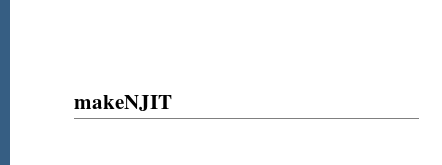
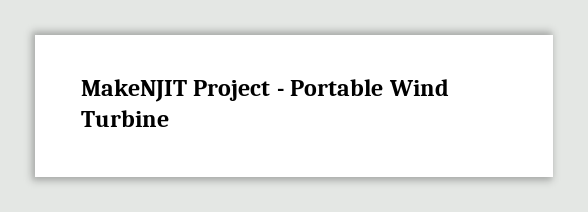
- makeNJIT
+ MakeNJIT Project - Portable Wind Turbine

